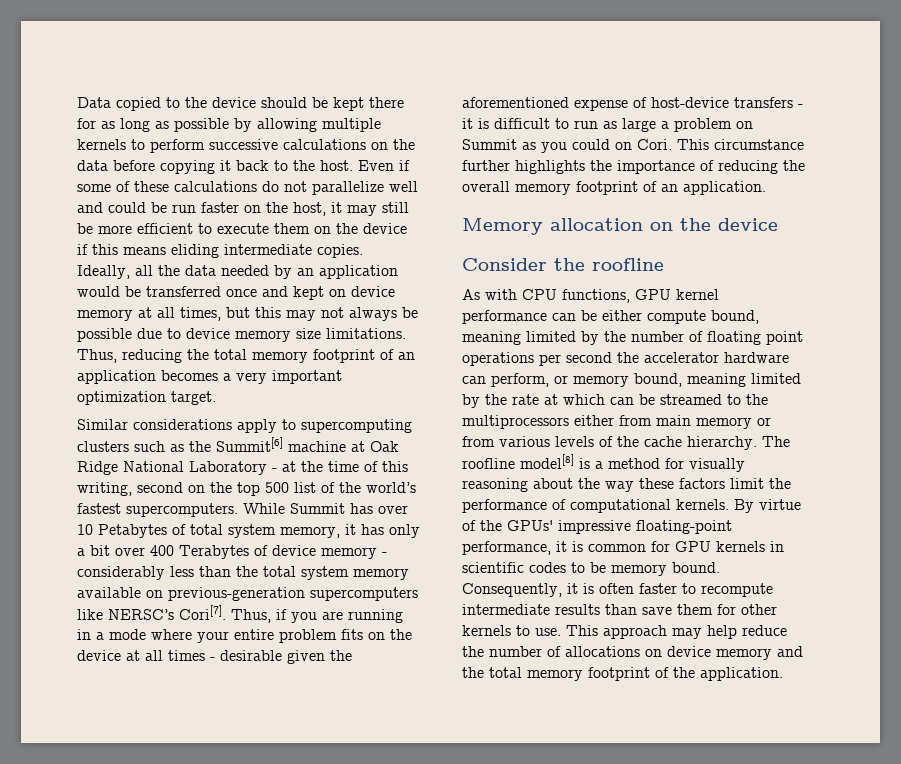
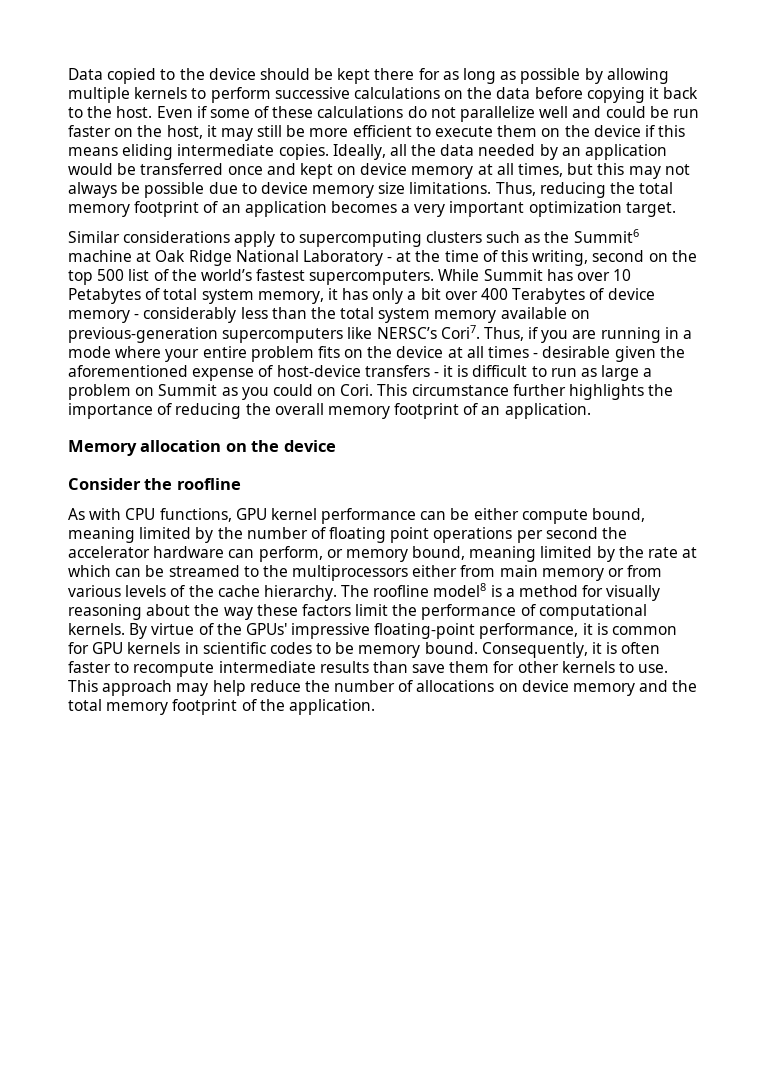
- Similar considerations apply to supercomputing clusters such as the Summit[6] machine at Oak Ridge National Laboratory - at the time of this writing, second on the top 500 list of the world’s fastest supercomputers.
+ Similar considerations apply to supercomputing clusters such as the Summit6 machine at Oak Ridge National Laboratory - at the time of this writing, second on the top 500 list of the world’s fastest supercomputers.
- While Summit has over 10 Petabytes of total system memory, it has only a bit over 400 Terabytes of device memory - considerably less than the total system memory available on previous-generation supercomputers like NERSC’s Cori[7].
+ While Summit has over 10 Petabytes of total system memory, it has only a bit over 400 Terabytes of device memory - considerably less than the total system memory available on previous-generation supercomputers like NERSC’s Cori7.
- The roofline model[8] is a method for visually reasoning about the way these factors limit the performance of computational kernels.
+ The roofline model8 is a method for visually reasoning about the way these factors limit the performance of computational kernels.

